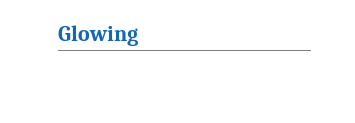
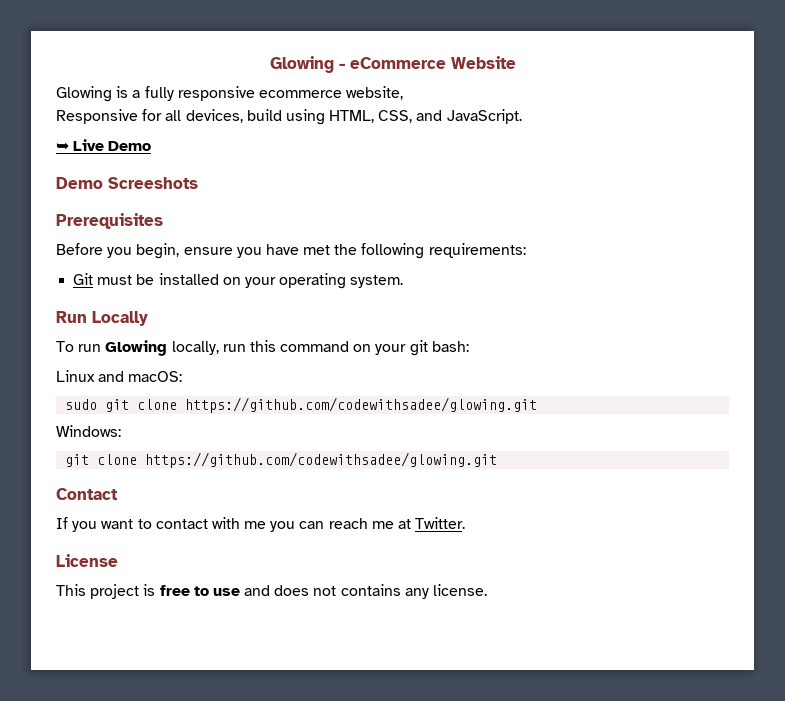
- Glowing
+ Glowing - eCommerce Website
+ Glowing is a fully responsive ecommerce website,
+ Responsive for all devices, build using HTML, CSS, and JavaScript.
+ ➥ Live Demo
+ Demo Screeshots
+ Prerequisites
+ Before you begin, ensure you have met the following requirements:
+ Git must be installed on your operating system.
+ Run Locally
+ To run Glowing locally, run this command on your git bash:
+ Linux and macOS:
+ sudo git clone https://github.com/codewithsadee/glowing.git
+ Windows:
+ git clone https://github.com/codewithsadee/glowing.git
+ Contact
+ If you want to contact with me you can reach me at Twitter.
+ License
+ This project is free to use and does not contains any license.

